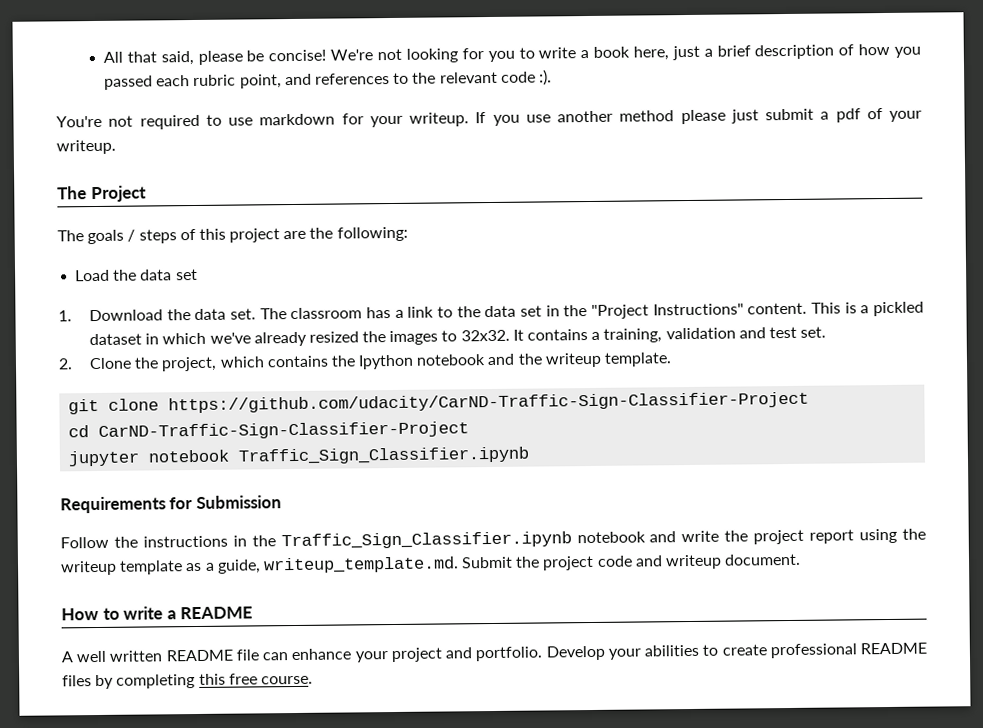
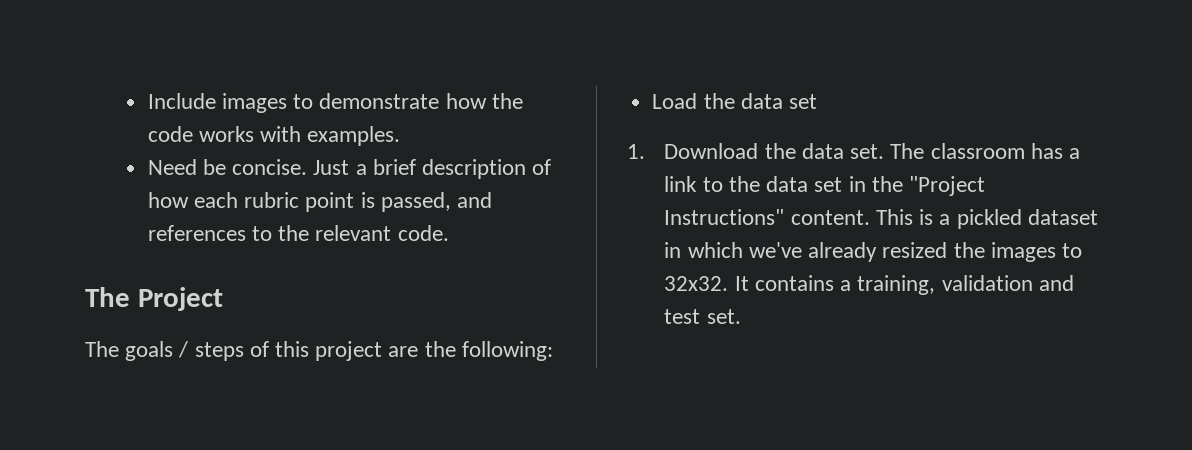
- All that said, please be concise! We're not looking for you to write a book here, just a brief description of how you passed each rubric point, and references to the relevant code :).
- You're not required to use markdown for your writeup. If you use another method please just submit a pdf of your writeup.
+ Include images to demonstrate how the code works with examples.
+ Need be concise. Just a brief description of how each rubric point is passed, and references to the relevant code.
- 2. Clone the project, which contains the Ipython notebook and the writeup template.
- git clone https://github.com/udacity/CarND-Traffic-Sign-Classifier-Project
- cd CarND-Traffic-Sign-Classifier-Project
- jupyter notebook Traffic_Sign_Classifier.ipynb
- Requirements for Submission
- Follow the instructions in the Traffic_Sign_Classifier.ipynb notebook and write the project report using the writeup template as a guide, writeup_template.md. Submit the project code and writeup document.
- How to write a README
- A well written README file can enhance your project and portfolio. Develop your abilities to create professional README files by completing this free course.

